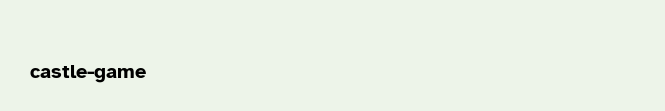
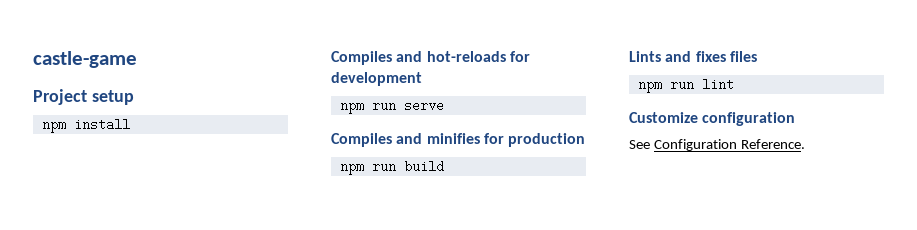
+ Project setup
+ npm install
+ Compiles and hot-reloads for development
+ npm run serve
+ Compiles and minifies for production
+ npm run build
+ Lints and fixes files
+ npm run lint
+ Customize configuration
+ See Configuration Reference.

